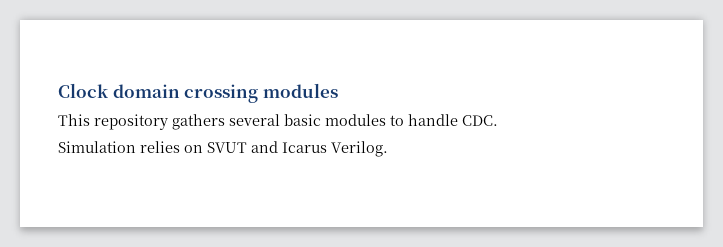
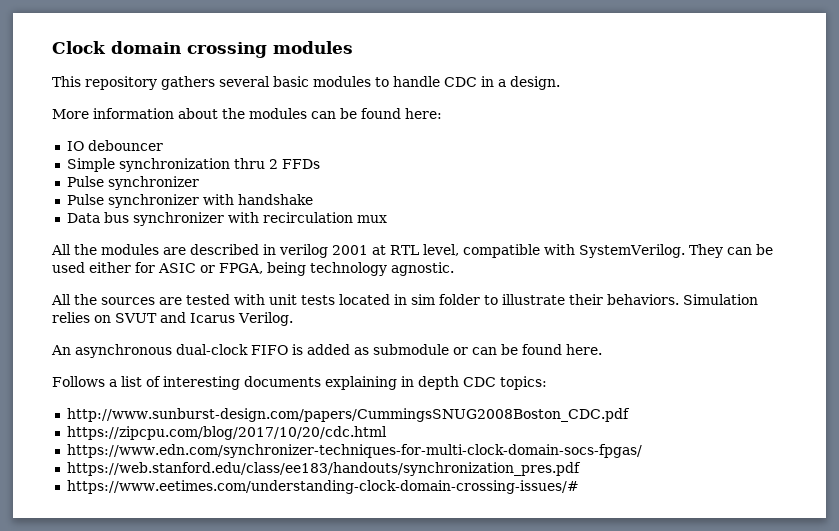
- This repository gathers several basic modules to handle CDC.
- Simulation relies on SVUT and Icarus Verilog.
+ This repository gathers several basic modules to handle CDC in a design.
+ More information about the modules can be found here:
+ IO debouncer
+ Simple synchronization thru 2 FFDs
+ Pulse synchronizer
+ Pulse synchronizer with handshake
+ Data bus synchronizer with recirculation mux
+ All the modules are described in verilog 2001 at RTL level, compatible with SystemVerilog. They can be used either for ASIC or FPGA, being technology agnostic.
+ All the sources are tested with unit tests located in sim folder to illustrate their behaviors. Simulation relies on SVUT and Icarus Verilog.
+ An asynchronous dual-clock FIFO is added as submodule or can be found here.
+ Follows a list of interesting documents explaining in depth CDC topics:
+ http://www.sunburst-design.com/papers/CummingsSNUG2008Boston_CDC.pdf
+ https://zipcpu.com/blog/2017/10/20/cdc.html
+ https://www.edn.com/synchronizer-techniques-for-multi-clock-domain-socs-fpgas/
+ https://web.stanford.edu/class/ee183/handouts/synchronization_pres.pdf
+ https://www.eetimes.com/understanding-clock-domain-crossing-issues/#

